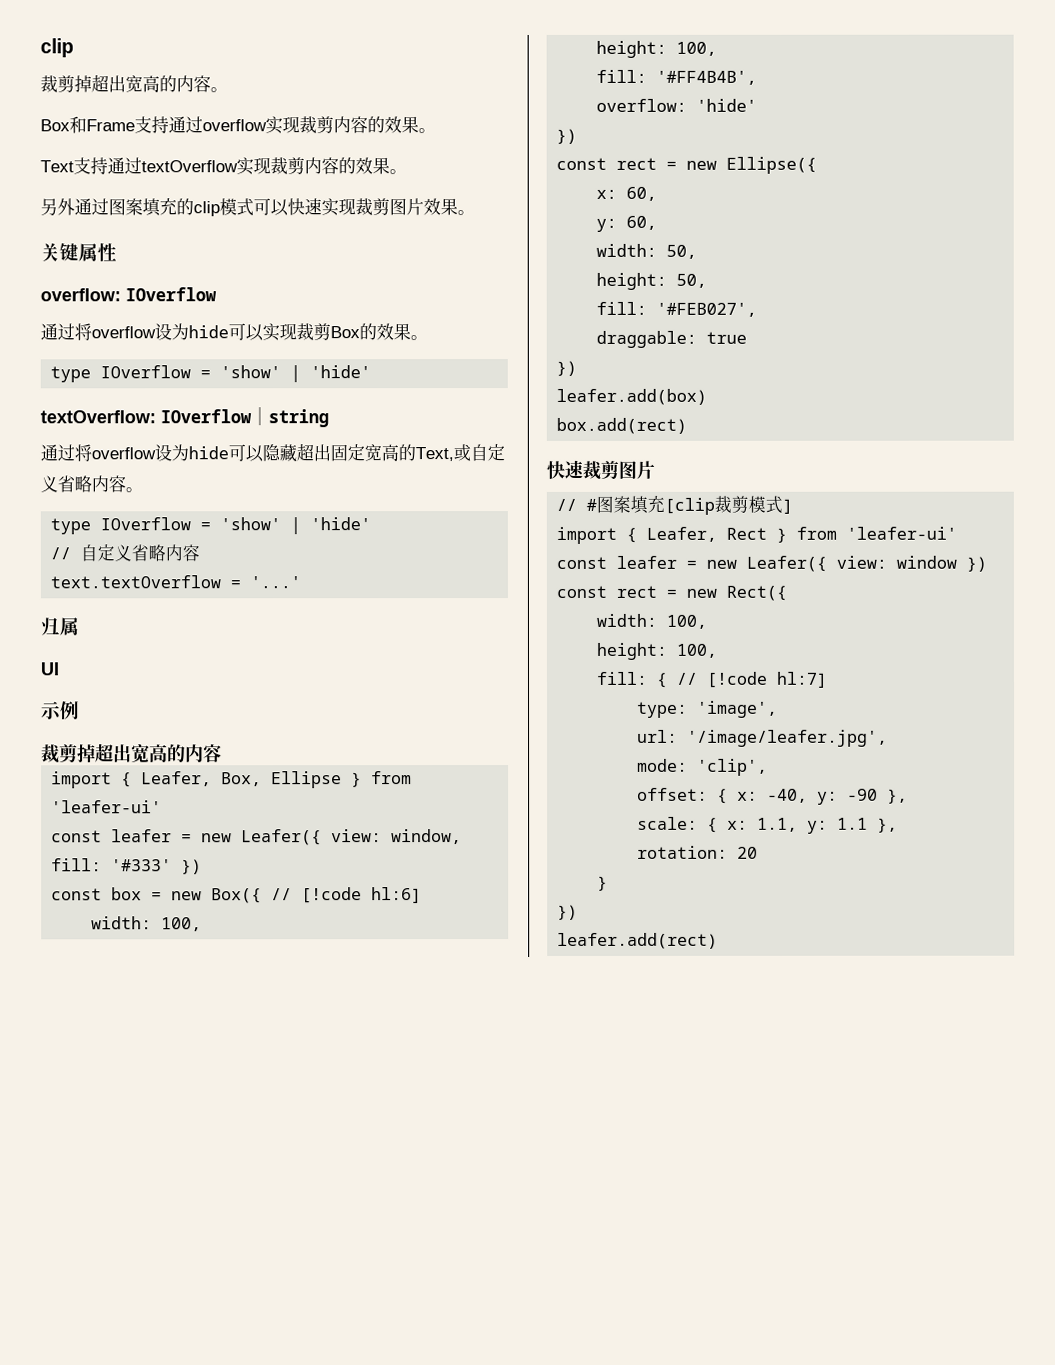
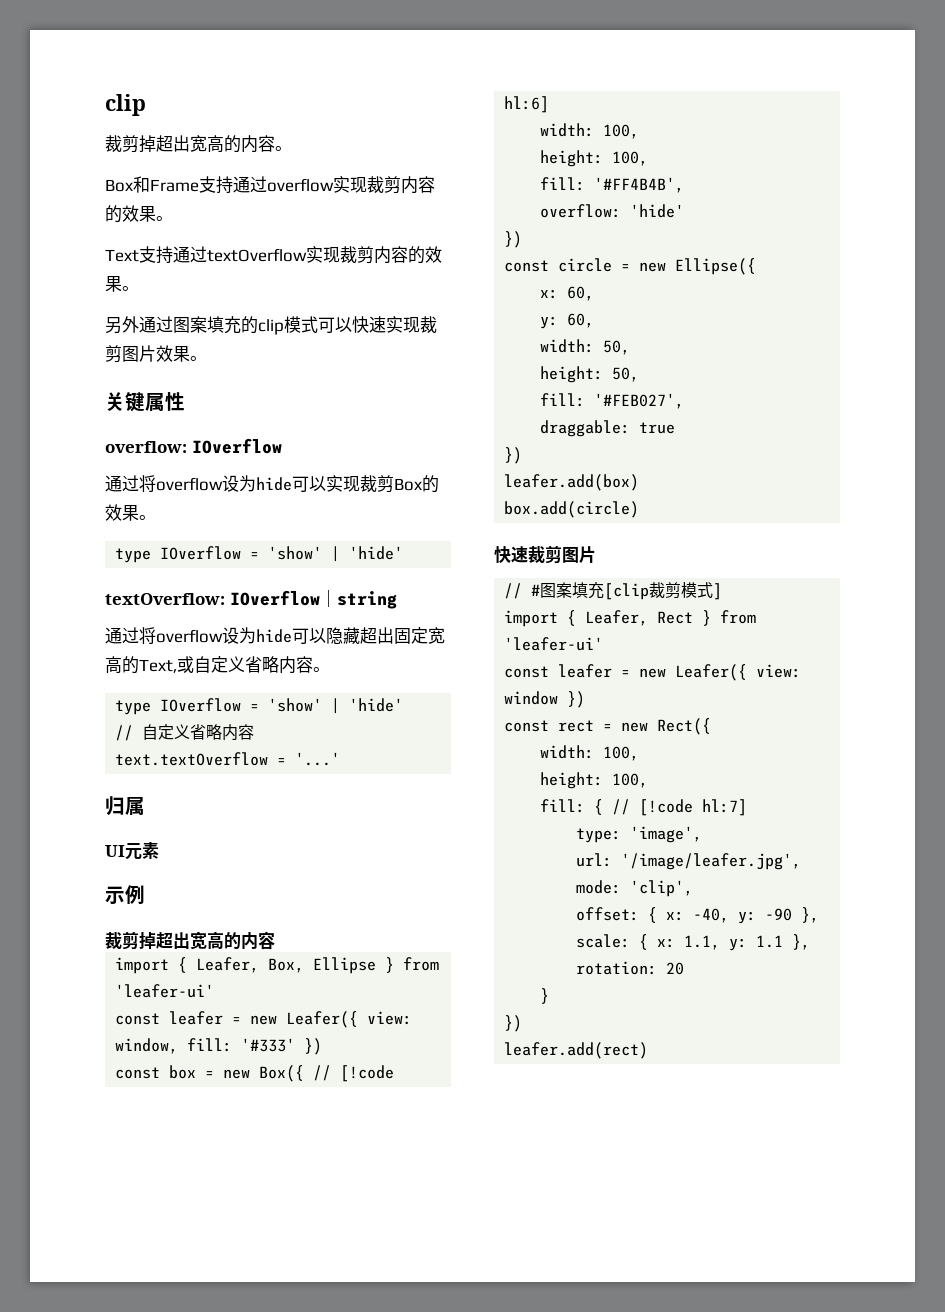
- UI
+ UI元素
- const rect = new Ellipse({
+ const circle = new Ellipse({
- box.add(rect)
+ box.add(circle)

